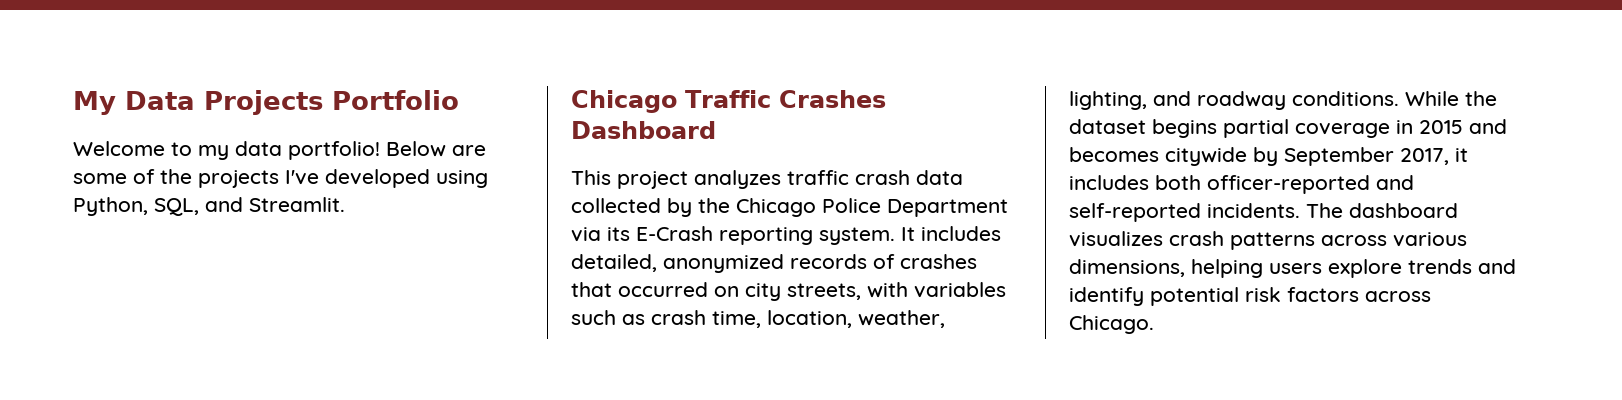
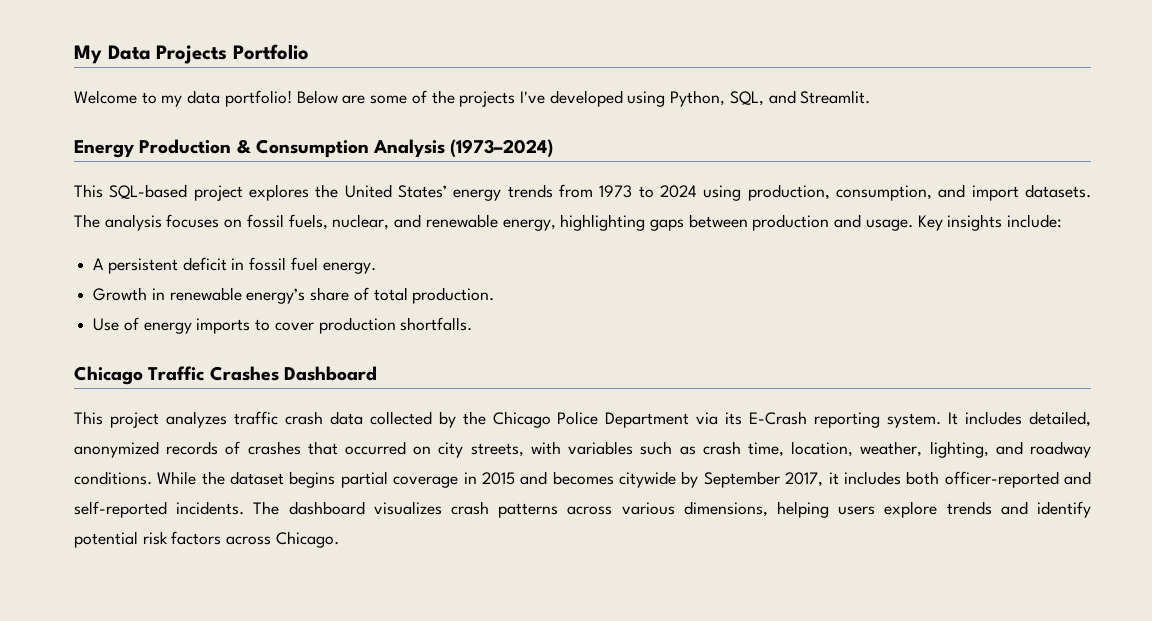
+ Energy Production & Consumption Analysis (1973–2024)
+ This SQL-based project explores the United States’ energy trends from 1973 to 2024 using production, consumption, and import datasets. The analysis focuses on fossil fuels, nuclear, and renewable energy, highlighting gaps between production and usage. Key insights include:
+ A persistent deficit in fossil fuel energy.
+ Growth in renewable energy’s share of total production.
+ Use of energy imports to cover production shortfalls.

